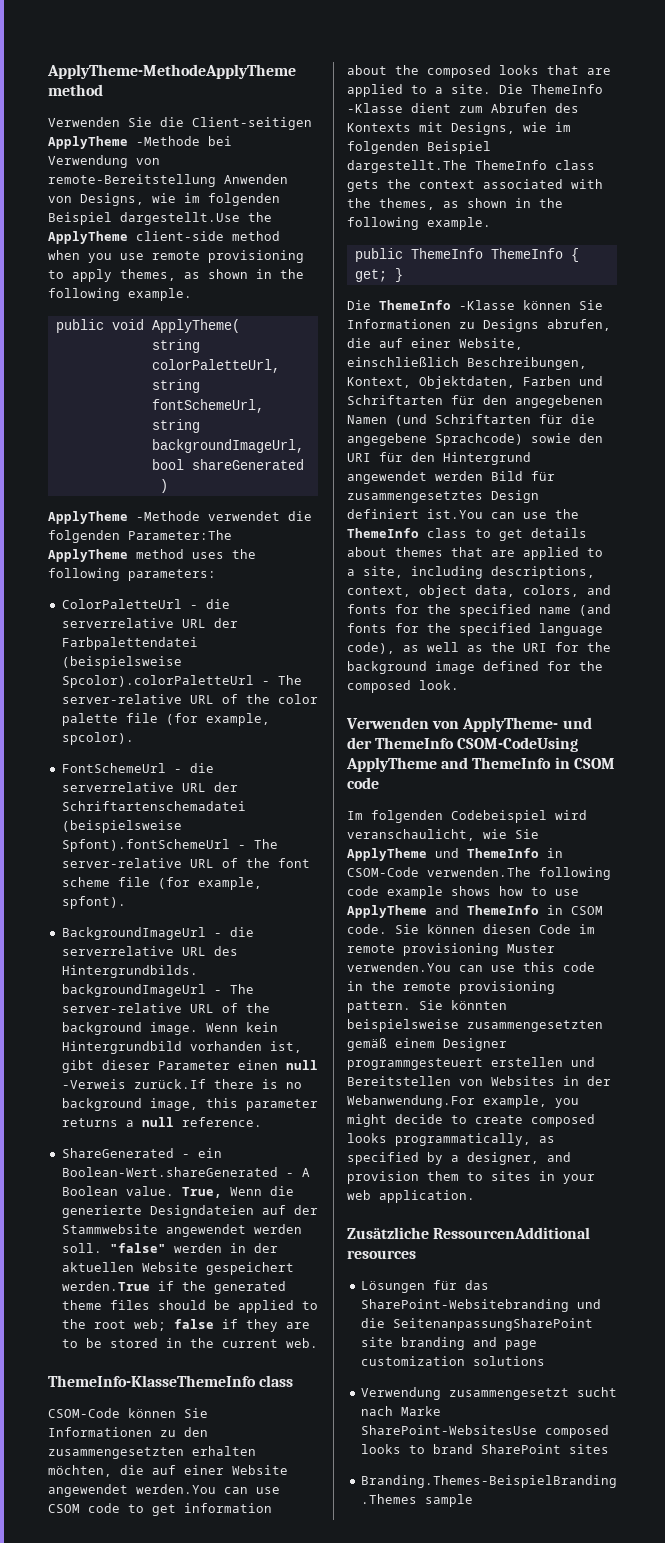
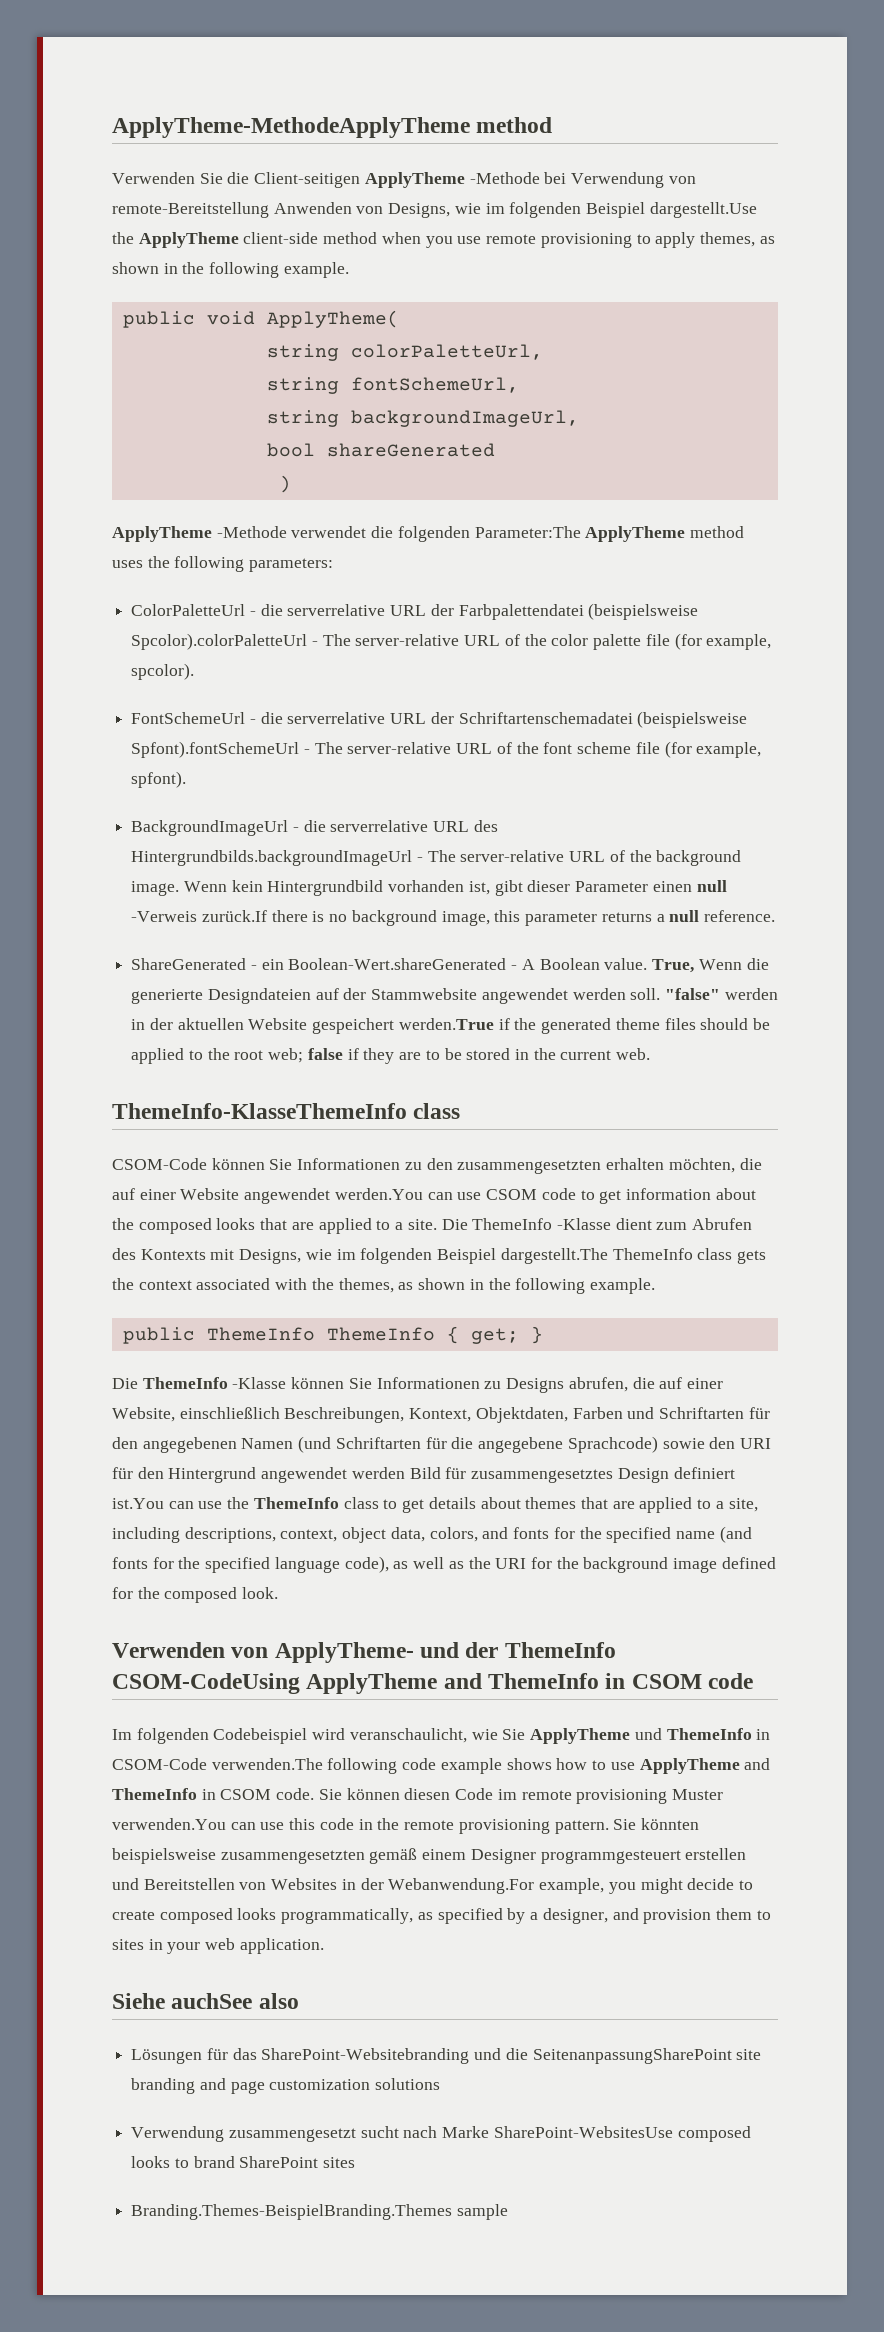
- Zusätzliche RessourcenAdditional resources
+ Siehe auchSee also

